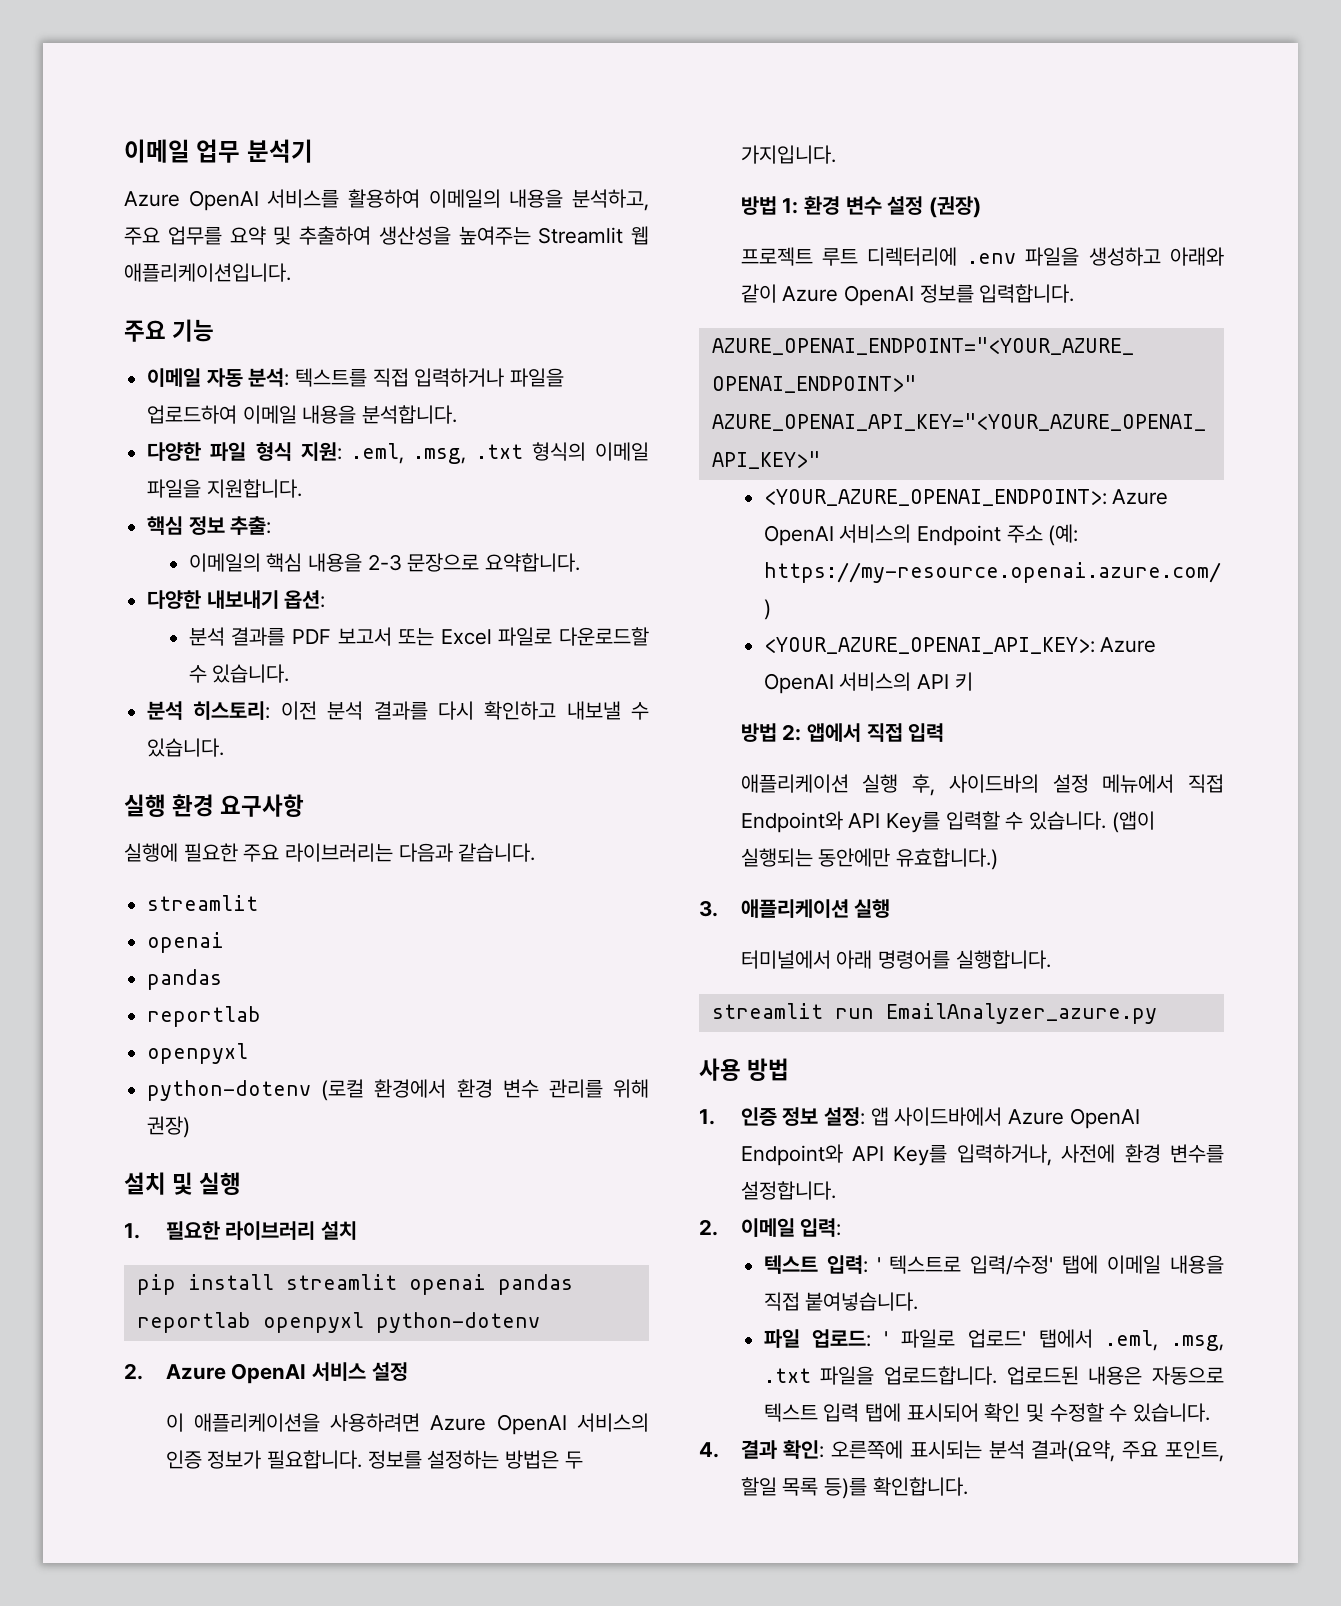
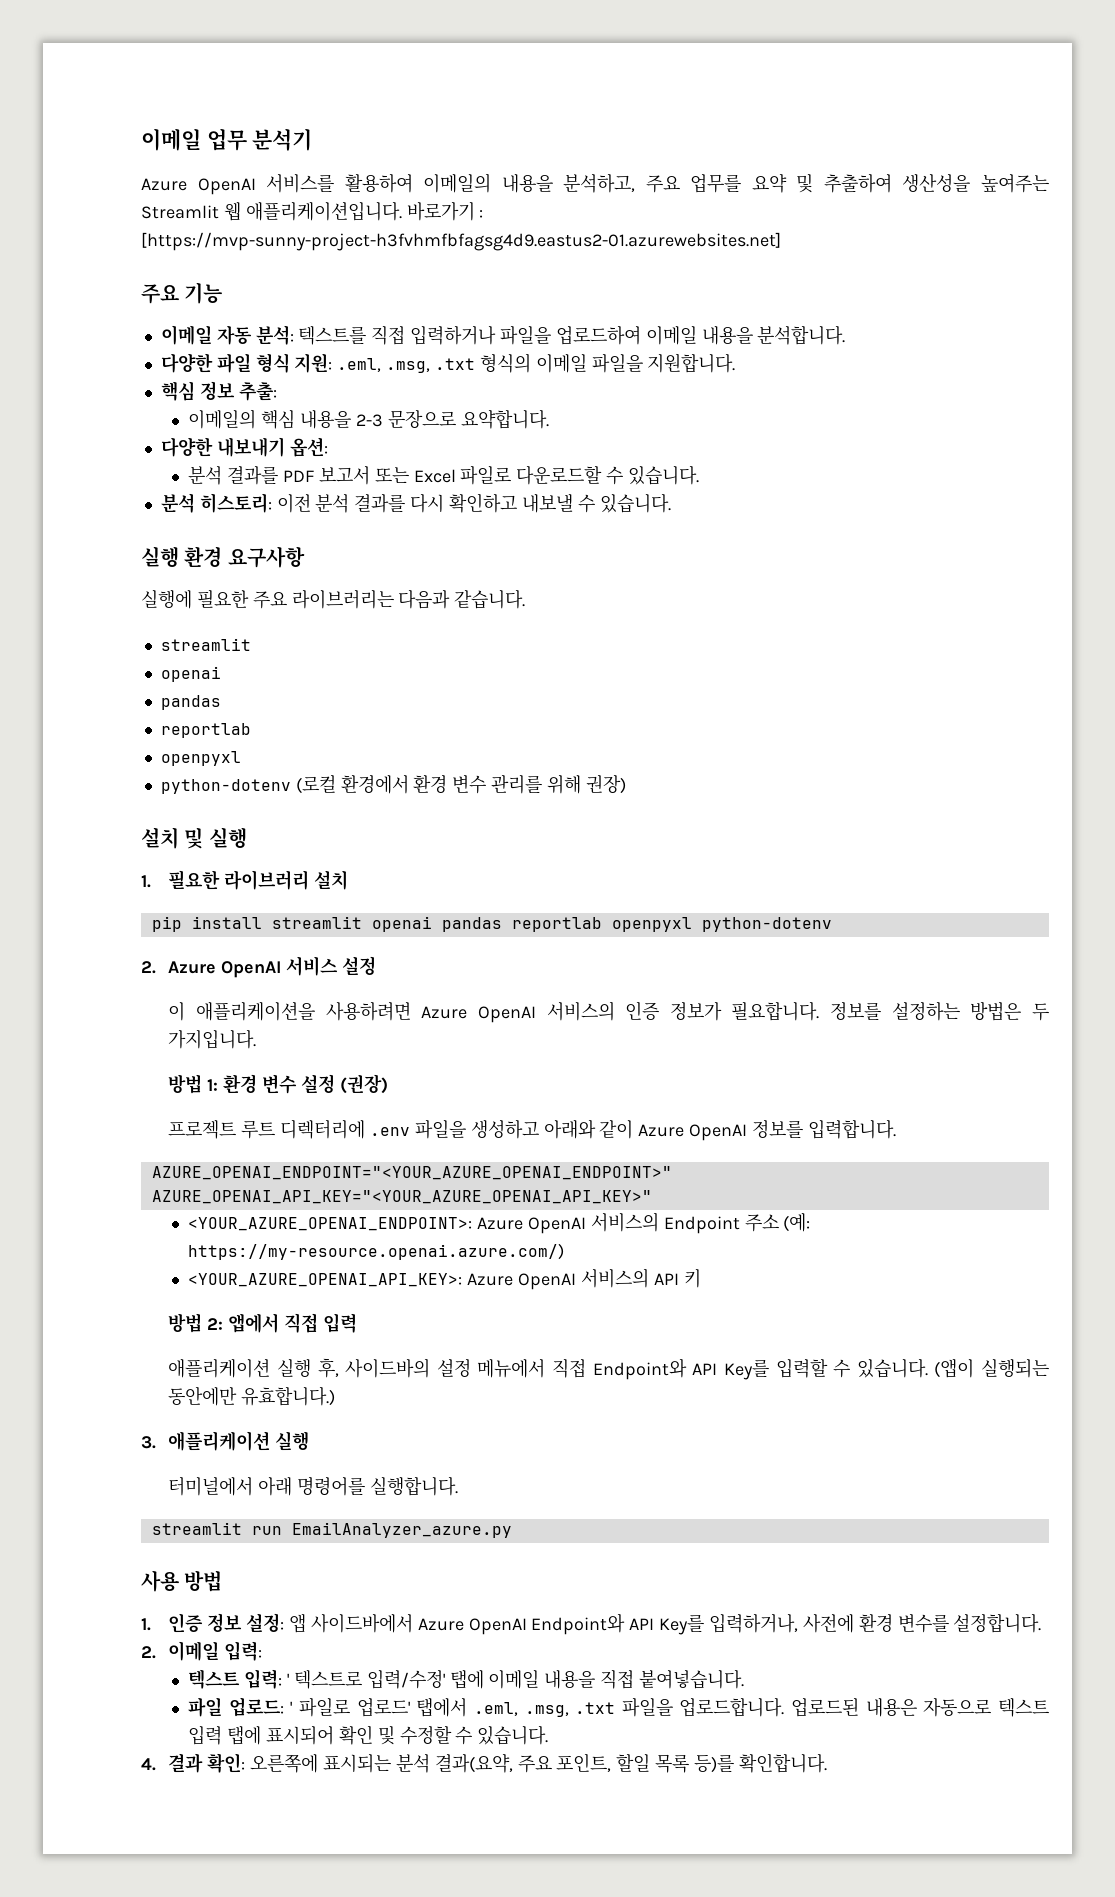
+ 바로가기 : [https://mvp-sunny-project-h3fvhmfbfagsg4d9.eastus2-01.azurewebsites.net]

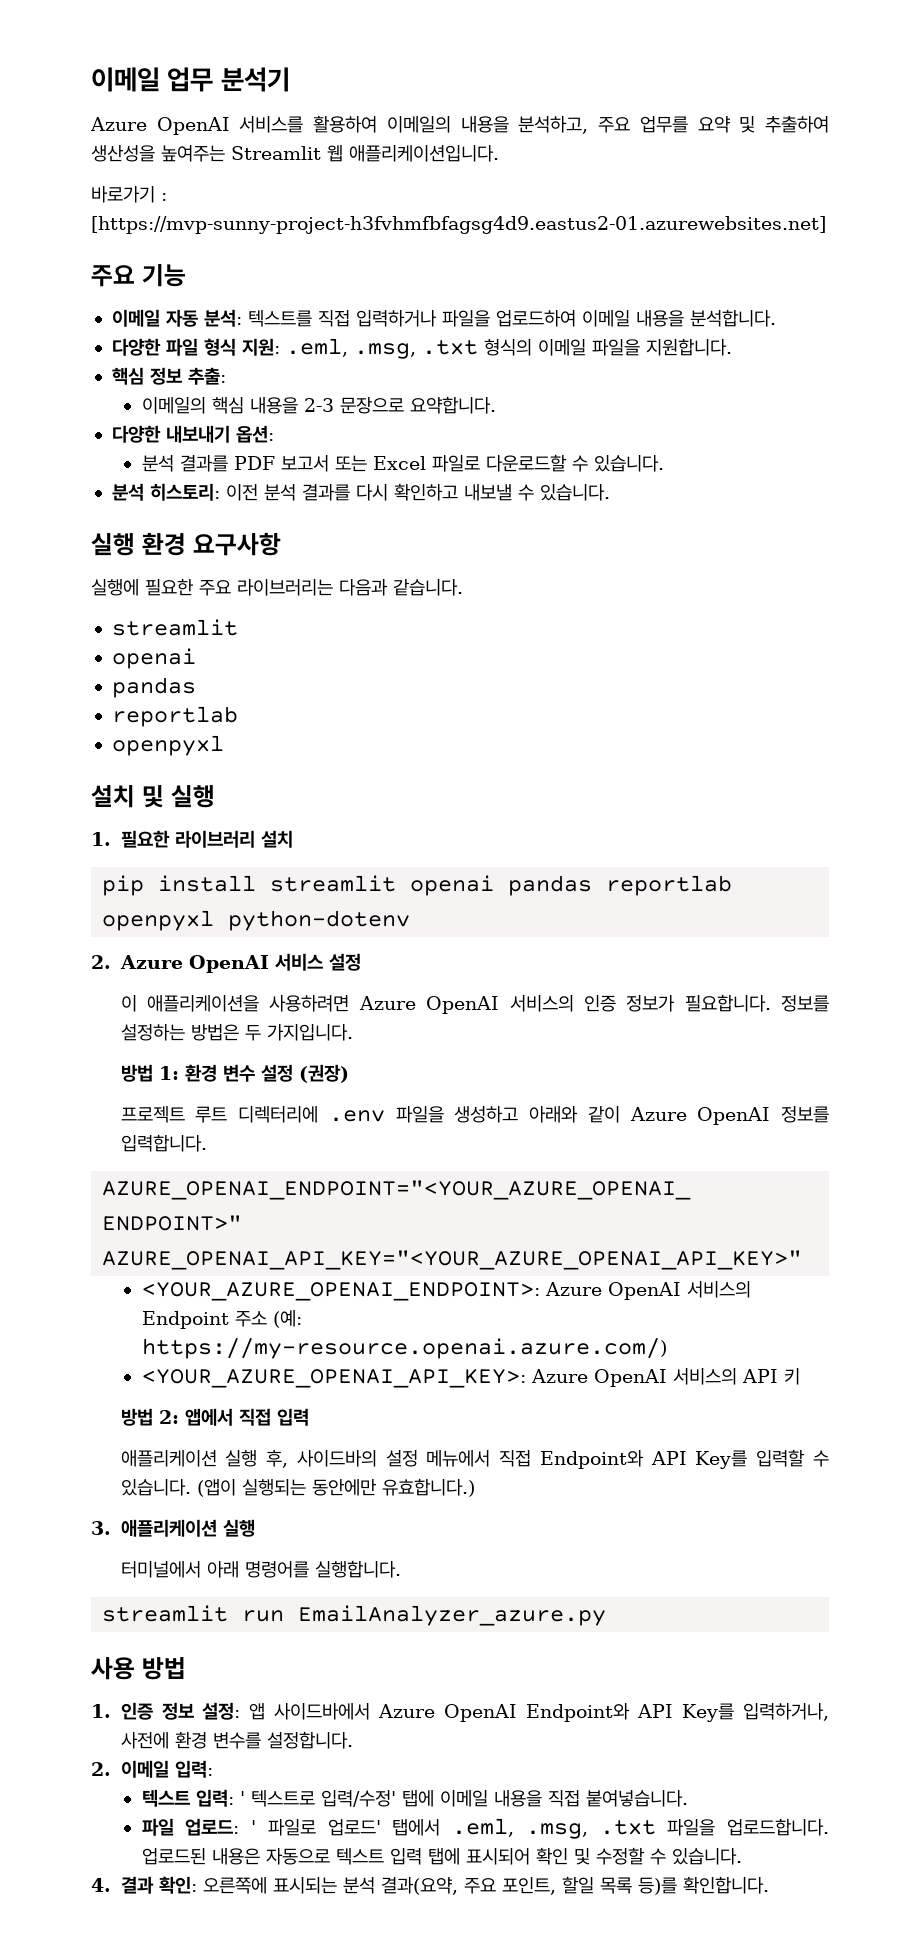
- Azure OpenAI 서비스를 활용하여 이메일의 내용을 분석하고, 주요 업무를 요약 및 추출하여 생산성을 높여주는 Streamlit 웹 애플리케이션입니다. 바로가기 : [https://mvp-sunny-project-h3fvhmfbfagsg4d9.eastus2-01.azurewebsites.net]
+ Azure OpenAI 서비스를 활용하여 이메일의 내용을 분석하고, 주요 업무를 요약 및 추출하여 생산성을 높여주는 Streamlit 웹 애플리케이션입니다.
+ 바로가기 : [https://mvp-sunny-project-h3fvhmfbfagsg4d9.eastus2-01.azurewebsites.net]
- python-dotenv (로컬 환경에서 환경 변수 관리를 위해 권장)

